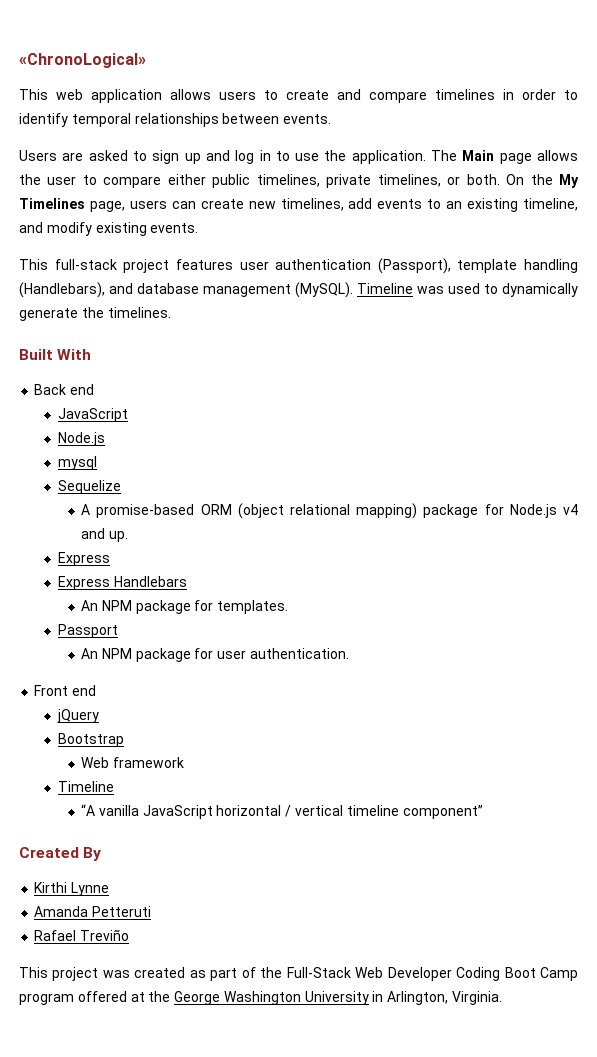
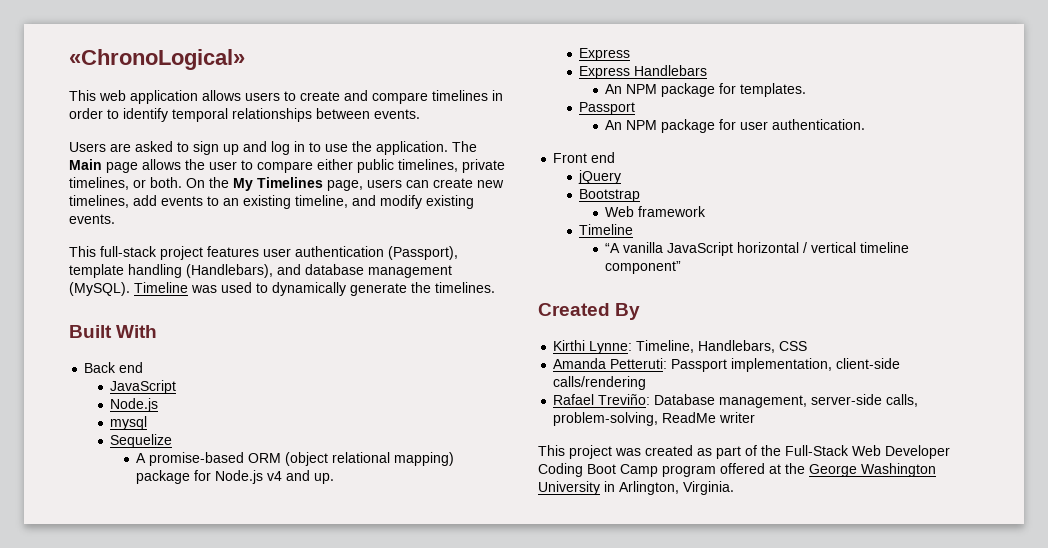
- Kirthi Lynne
- Amanda Petteruti
- Rafael Treviño
+ Kirthi Lynne: Timeline, Handlebars, CSS
+ Amanda Petteruti: Passport implementation, client-side calls/rendering
+ Rafael Treviño: Database management, server-side calls, problem-solving, ReadMe writer

